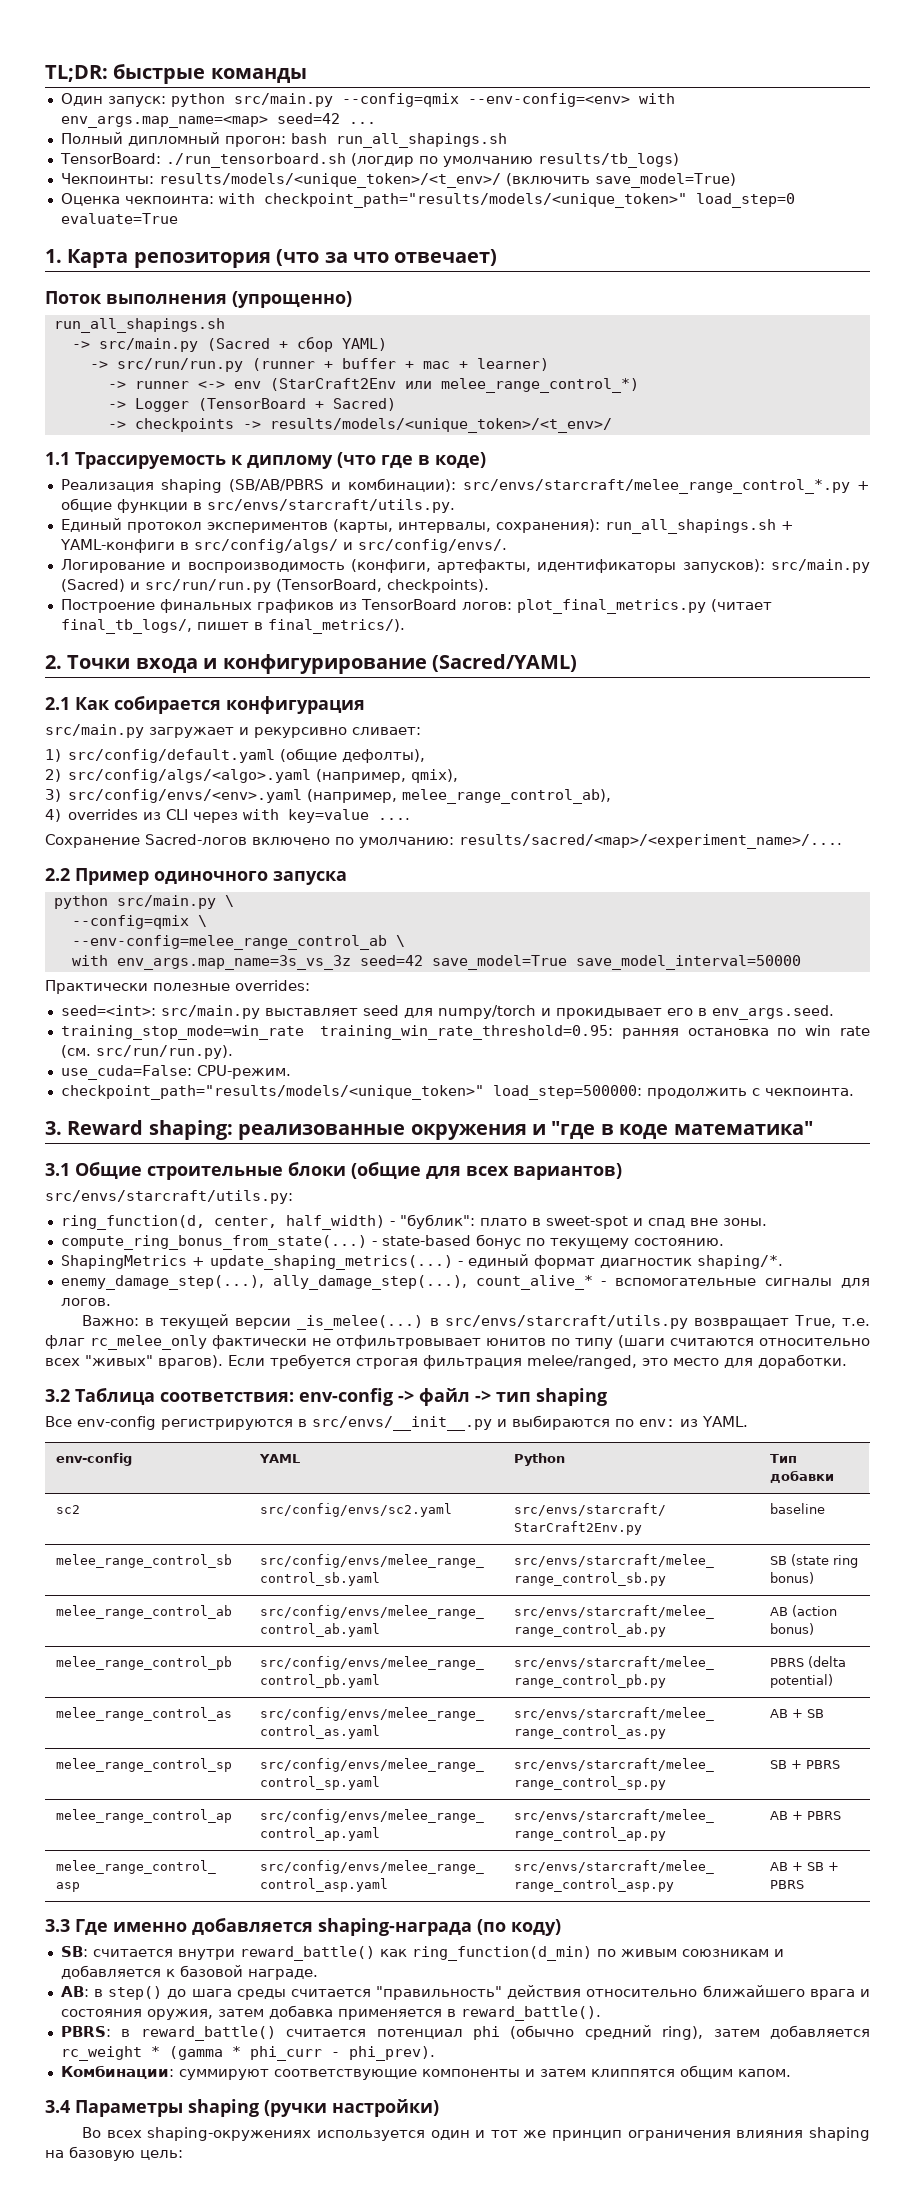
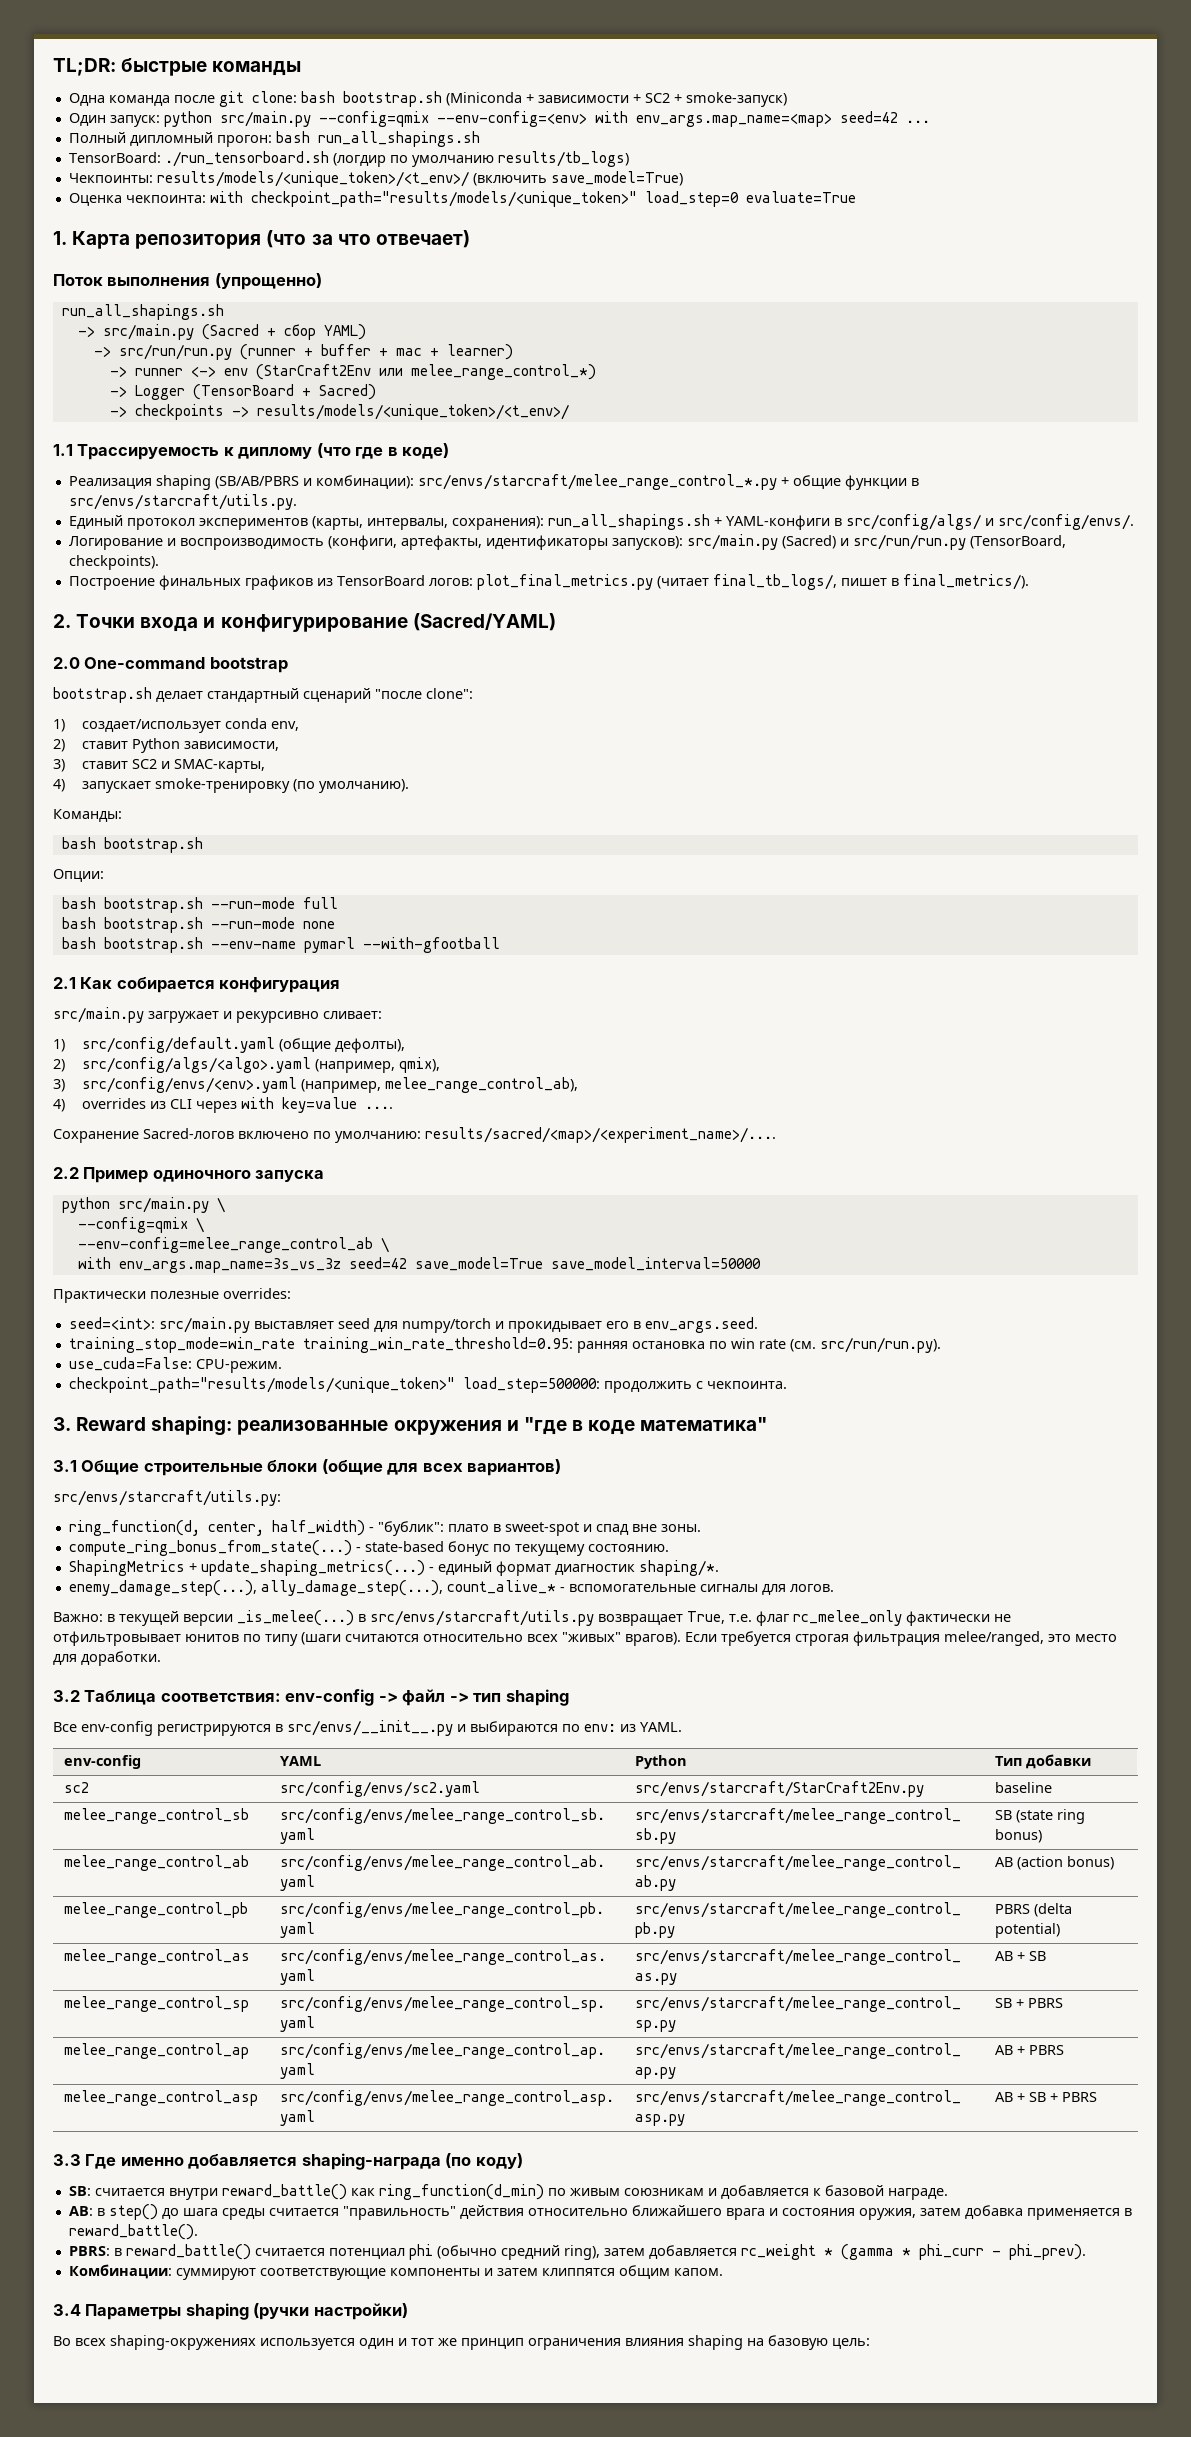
+ Одна команда после git clone: bash bootstrap.sh (Miniconda + зависимости + SC2 + smoke-запуск)
+ 2.0 One-command bootstrap
+ bootstrap.sh делает стандартный сценарий "после clone":
+ 1) создает/использует conda env,
+ 2) ставит Python зависимости,
+ 3) ставит SC2 и SMAC-карты,
+ 4) запускает smoke-тренировку (по умолчанию).
+ Команды:
+ bash bootstrap.sh
+ Опции:
+ bash bootstrap.sh --run-mode full
+ bash bootstrap.sh --run-mode none
+ bash bootstrap.sh --env-name pymarl --with-gfootball

